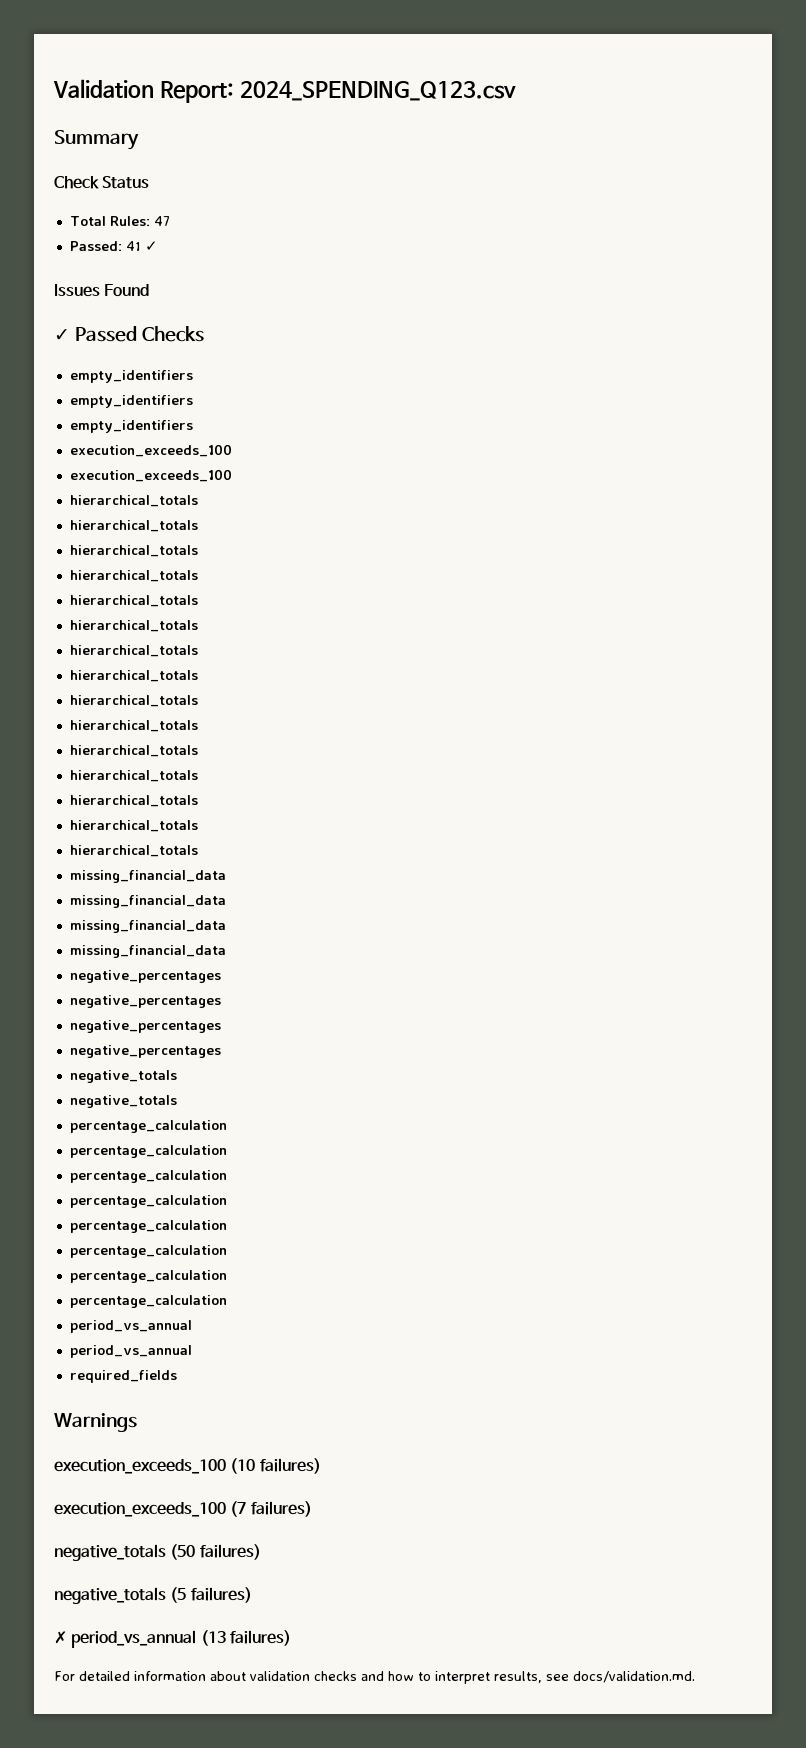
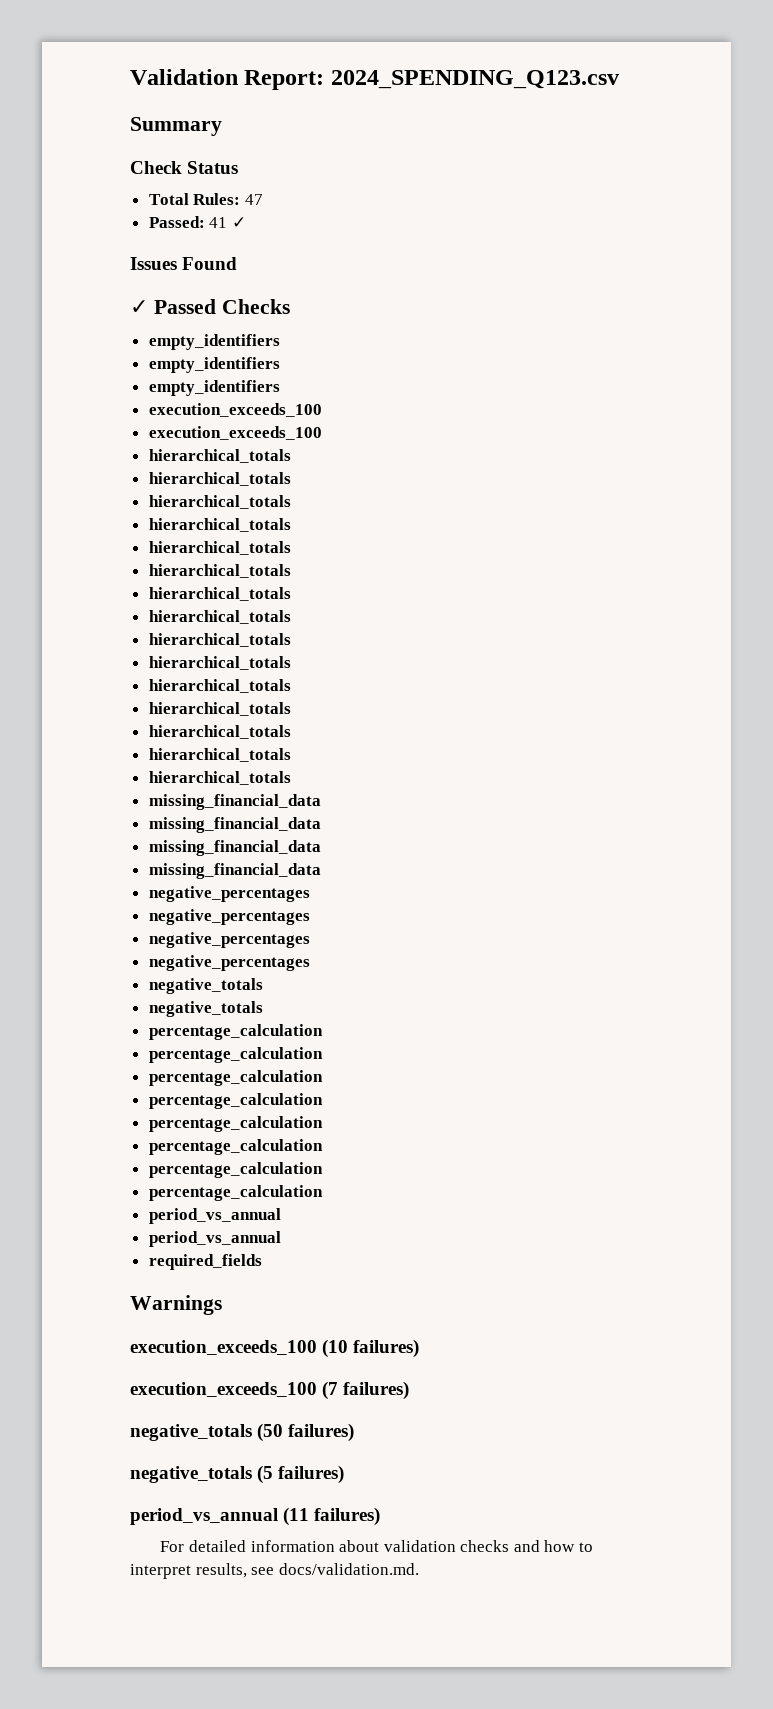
- ✗ period_vs_annual (13 failures)
+ period_vs_annual (11 failures)

